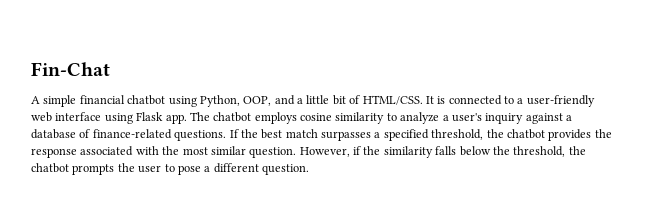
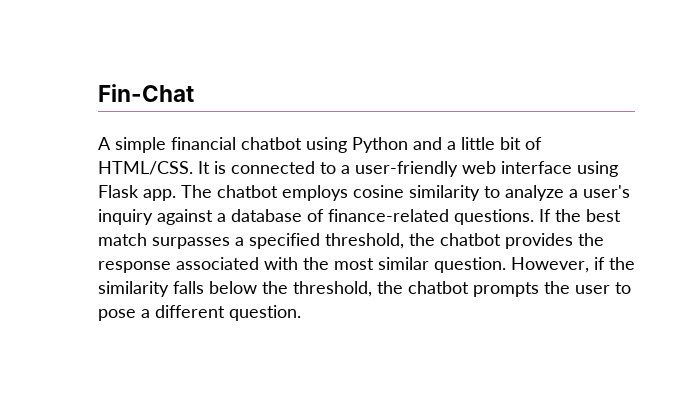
- A simple financial chatbot using Python, OOP, and a little bit of HTML/CSS.
+ A simple financial chatbot using Python and a little bit of HTML/CSS.

